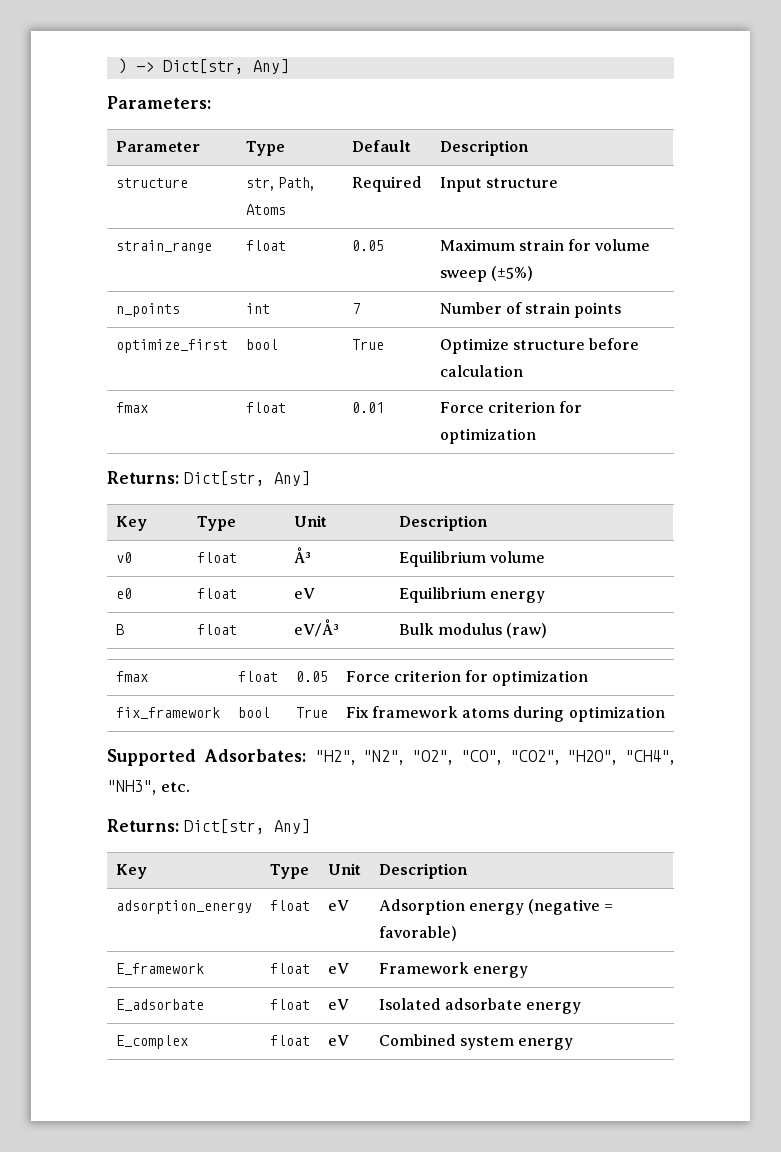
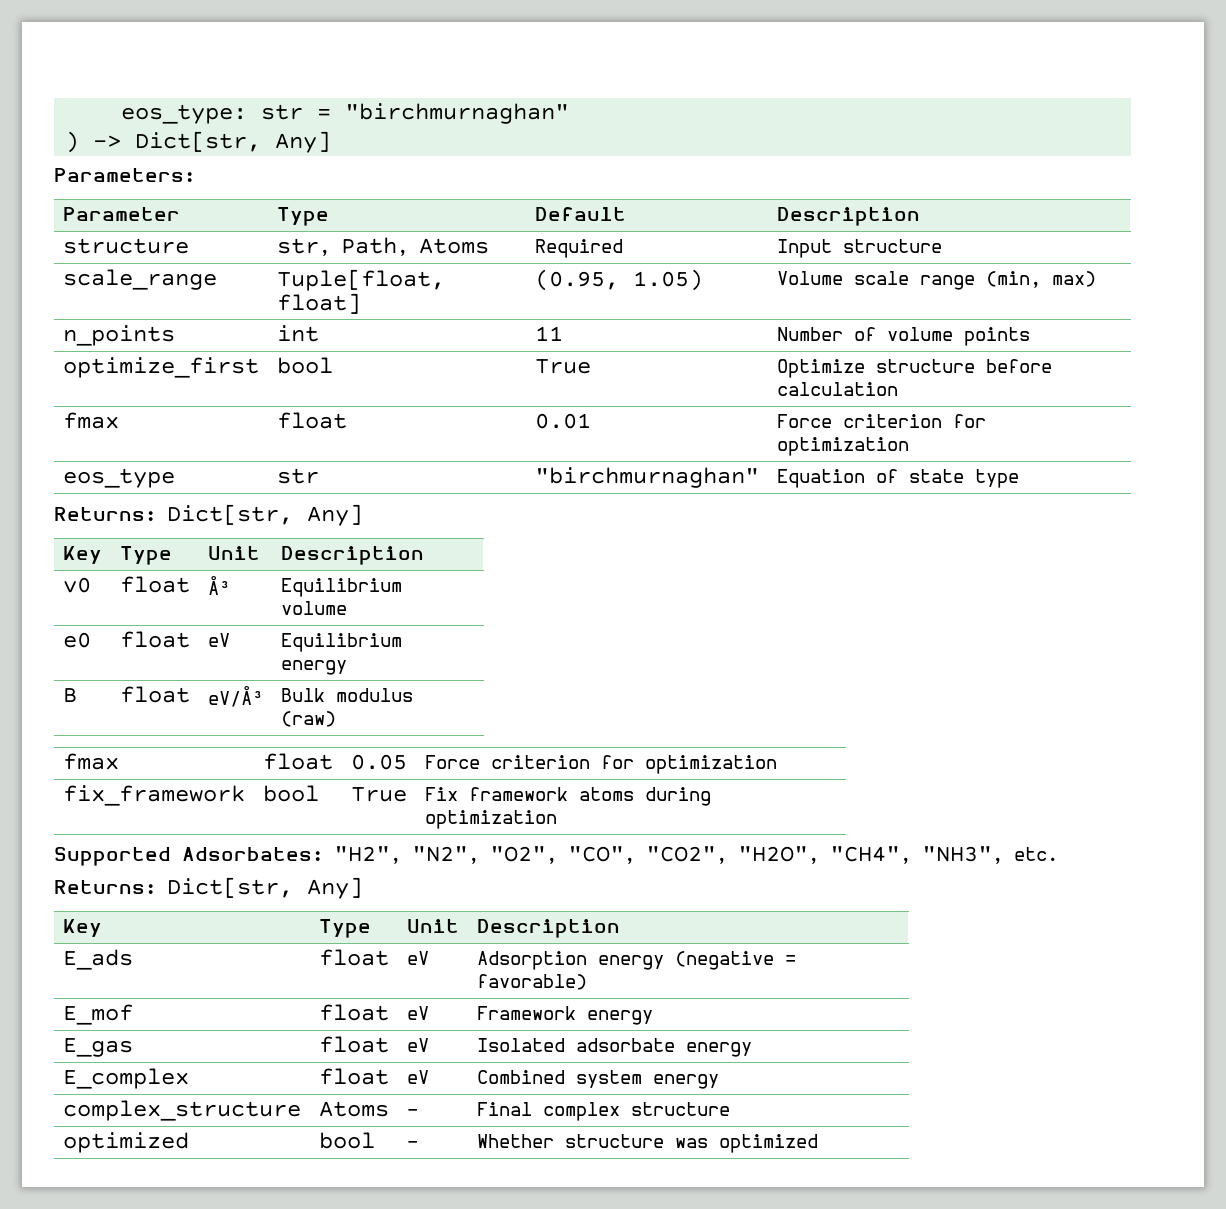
+ eos_type: str = "birchmurnaghan"
- strain_range | float | 0.05 | Maximum strain for volume sweep (±5%)
+ scale_range | Tuple[float, float] | (0.95, 1.05) | Volume scale range (min, max)
- n_points | int | 7 | Number of strain points
+ n_points | int | 11 | Number of volume points
+ eos_type | str | "birchmurnaghan" | Equation of state type
- adsorption_energy | float | eV | Adsorption energy (negative = favorable)
+ E_ads | float | eV | Adsorption energy (negative = favorable)
- E_framework | float | eV | Framework energy
+ E_mof | float | eV | Framework energy
- E_adsorbate | float | eV | Isolated adsorbate energy
+ E_gas | float | eV | Isolated adsorbate energy
+ complex_structure | Atoms | - | Final complex structure
+ optimized | bool | - | Whether structure was optimized

